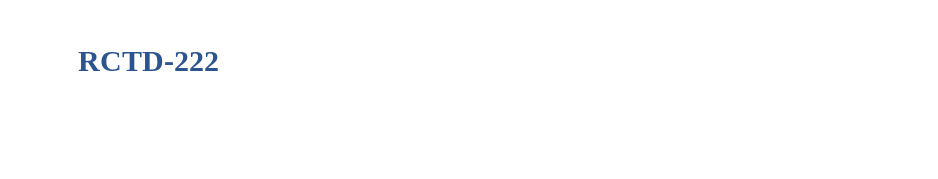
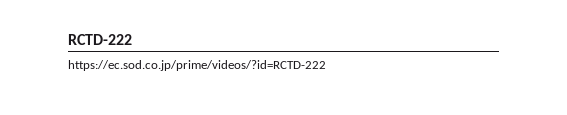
+ https://ec.sod.co.jp/prime/videos/?id=RCTD-222

